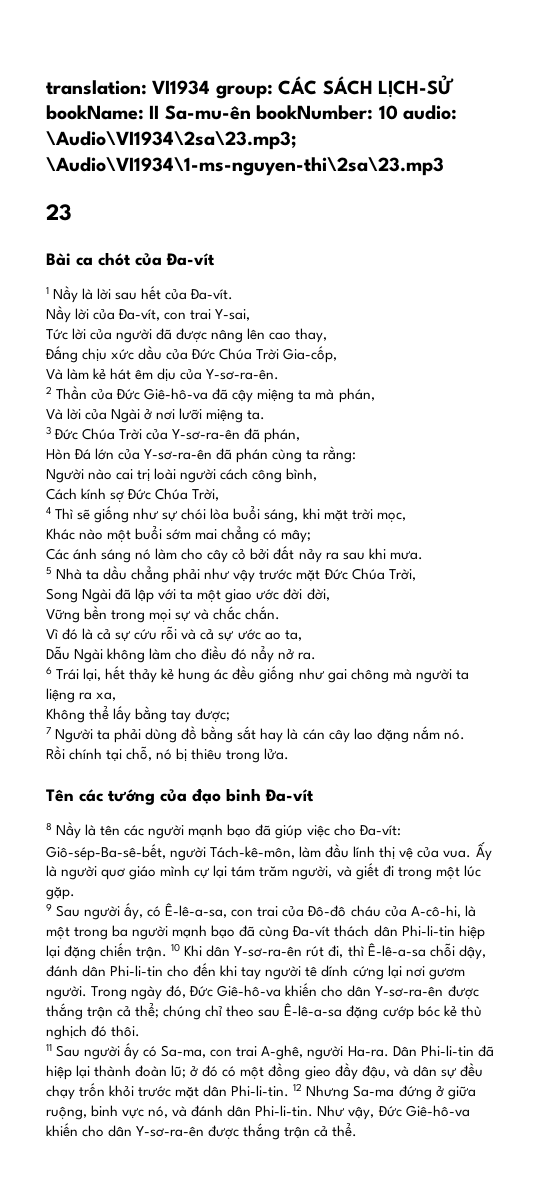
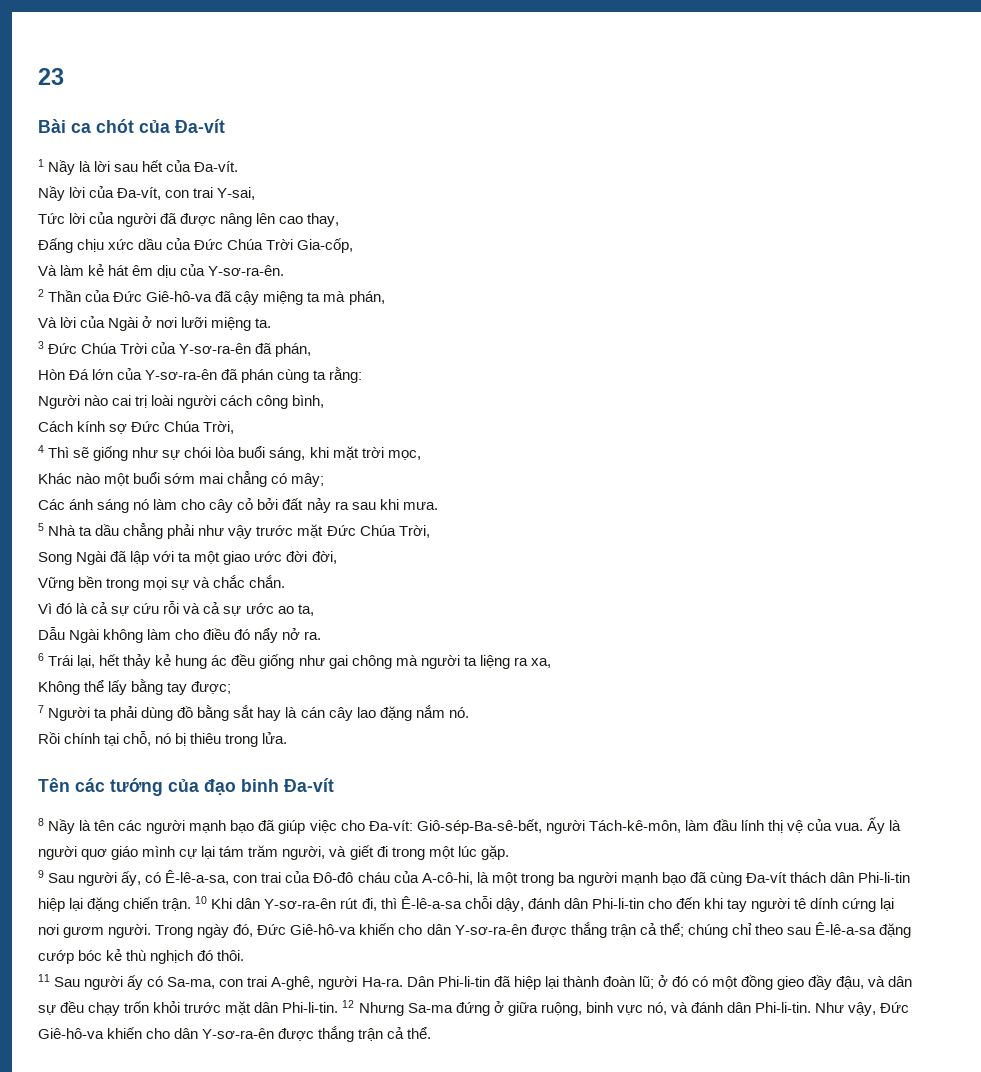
- translation: VI1934 group: CÁC SÁCH LỊCH-SỬ bookName: II Sa-mu-ên bookNumber: 10 audio: \Audio\VI1934\2sa\23.mp3; \Audio\VI1934\1-ms-nguyen-thi\2sa\23.mp3

